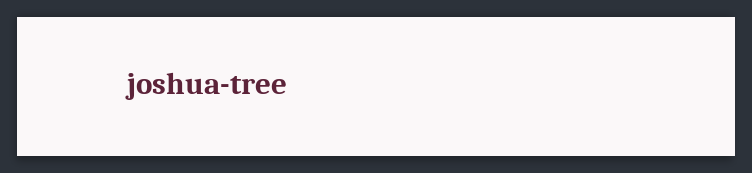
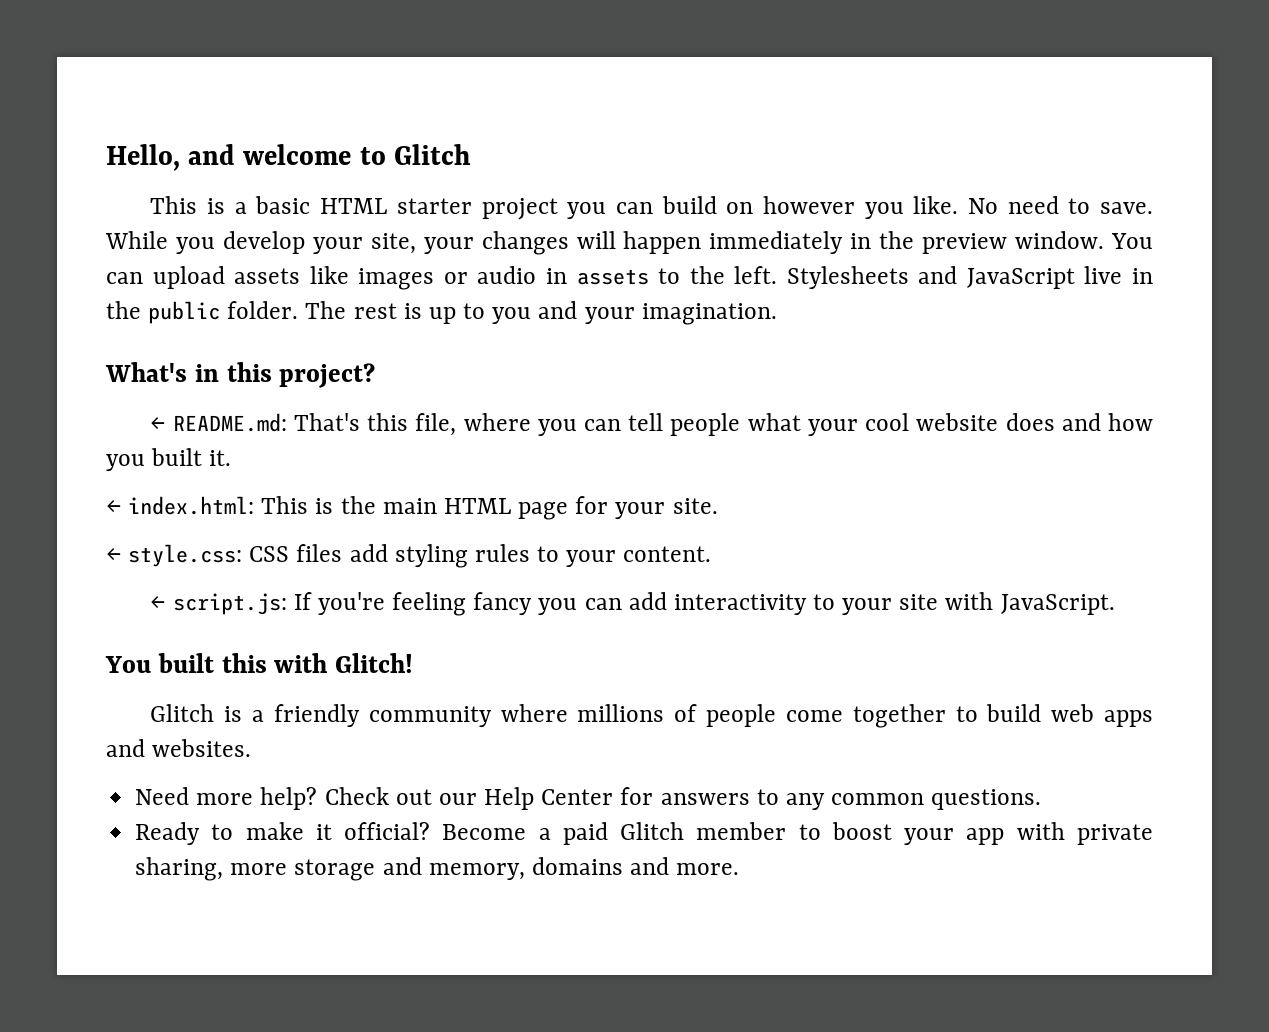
- joshua-tree
+ Hello, and welcome to Glitch
+ This is a basic HTML starter project you can build on however you like. No need to save. While you develop your site, your changes will happen immediately in the preview window. You can upload assets like images or audio in assets to the left. Stylesheets and JavaScript live in the public folder. The rest is up to you and your imagination.
+ What's in this project?
+ ← README.md: That's this file, where you can tell people what your cool website does and how you built it.
+ ← index.html: This is the main HTML page for your site.
+ ← style.css: CSS files add styling rules to your content.
+ ← script.js: If you're feeling fancy you can add interactivity to your site with JavaScript.
+ You built this with Glitch!
+ Glitch is a friendly community where millions of people come together to build web apps and websites.
+ Need more help? Check out our Help Center for answers to any common questions.
+ Ready to make it official? Become a paid Glitch member to boost your app with private sharing, more storage and memory, domains and more.

